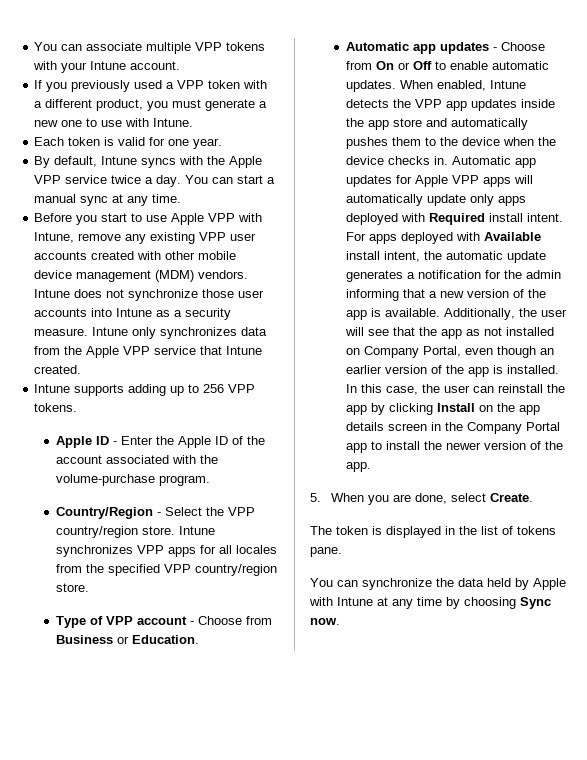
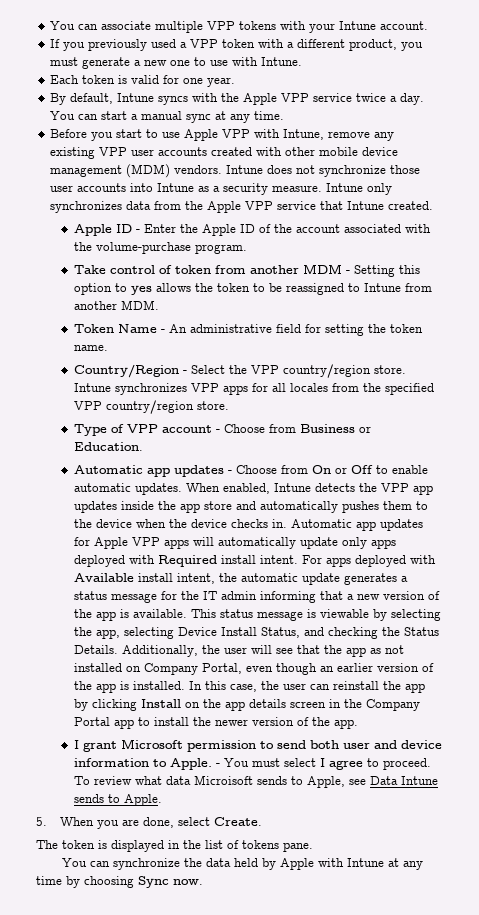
- Intune supports adding up to 256 VPP tokens.
+ Take control of token from another MDM - Setting this option to yes allows the token to be reassigned to Intune from another MDM.
+ Token Name - An administrative field for setting the token name.
- For apps deployed with Available install intent, the automatic update generates a notification for the admin informing that a new version of the app is available.
+ For apps deployed with Available install intent, the automatic update generates a status message for the IT admin informing that a new version of the app is available.
+ This status message is viewable by selecting the app, selecting Device Install Status, and checking the Status Details.
+ I grant Microsoft permission to send both user and device information to Apple. - You must select I agree to proceed. To review what data Microisoft sends to Apple, see Data Intune sends to Apple.

